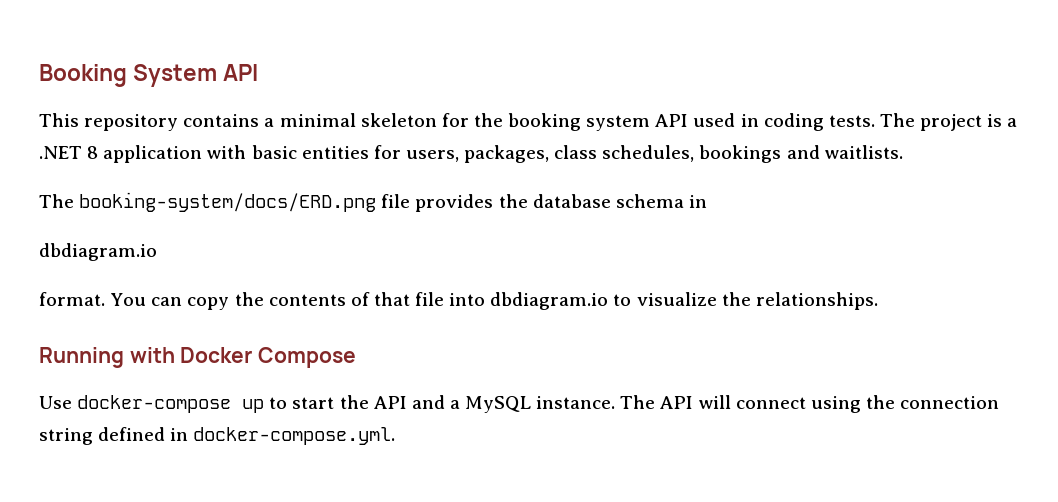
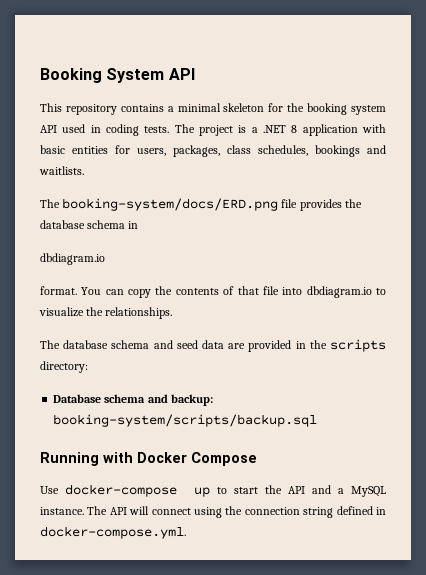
+ The database schema and seed data are provided in the scripts directory:
+ Database schema and backup: booking-system/scripts/backup.sql

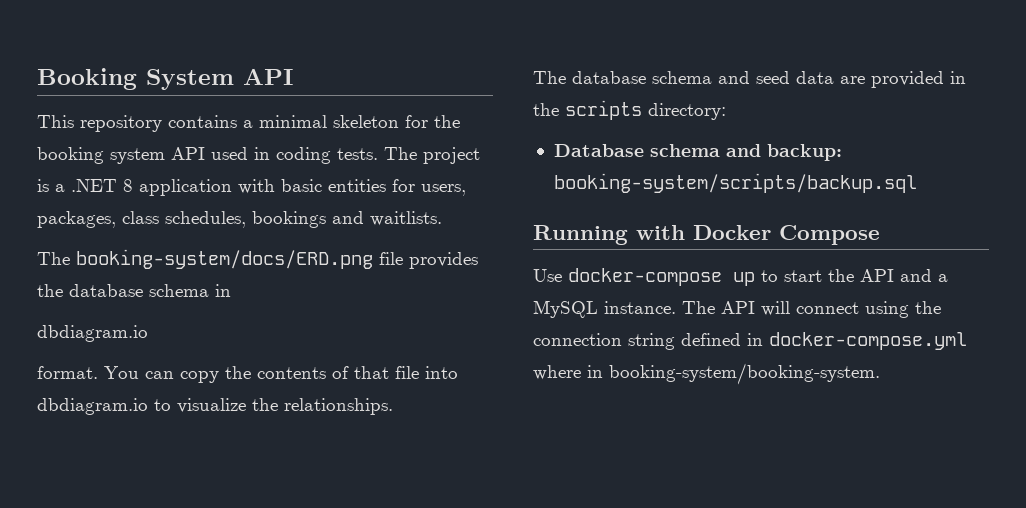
- The API will connect using the connection string defined in docker-compose.yml.
+ The API will connect using the connection string defined in docker-compose.yml where in booking-system/booking-system.

